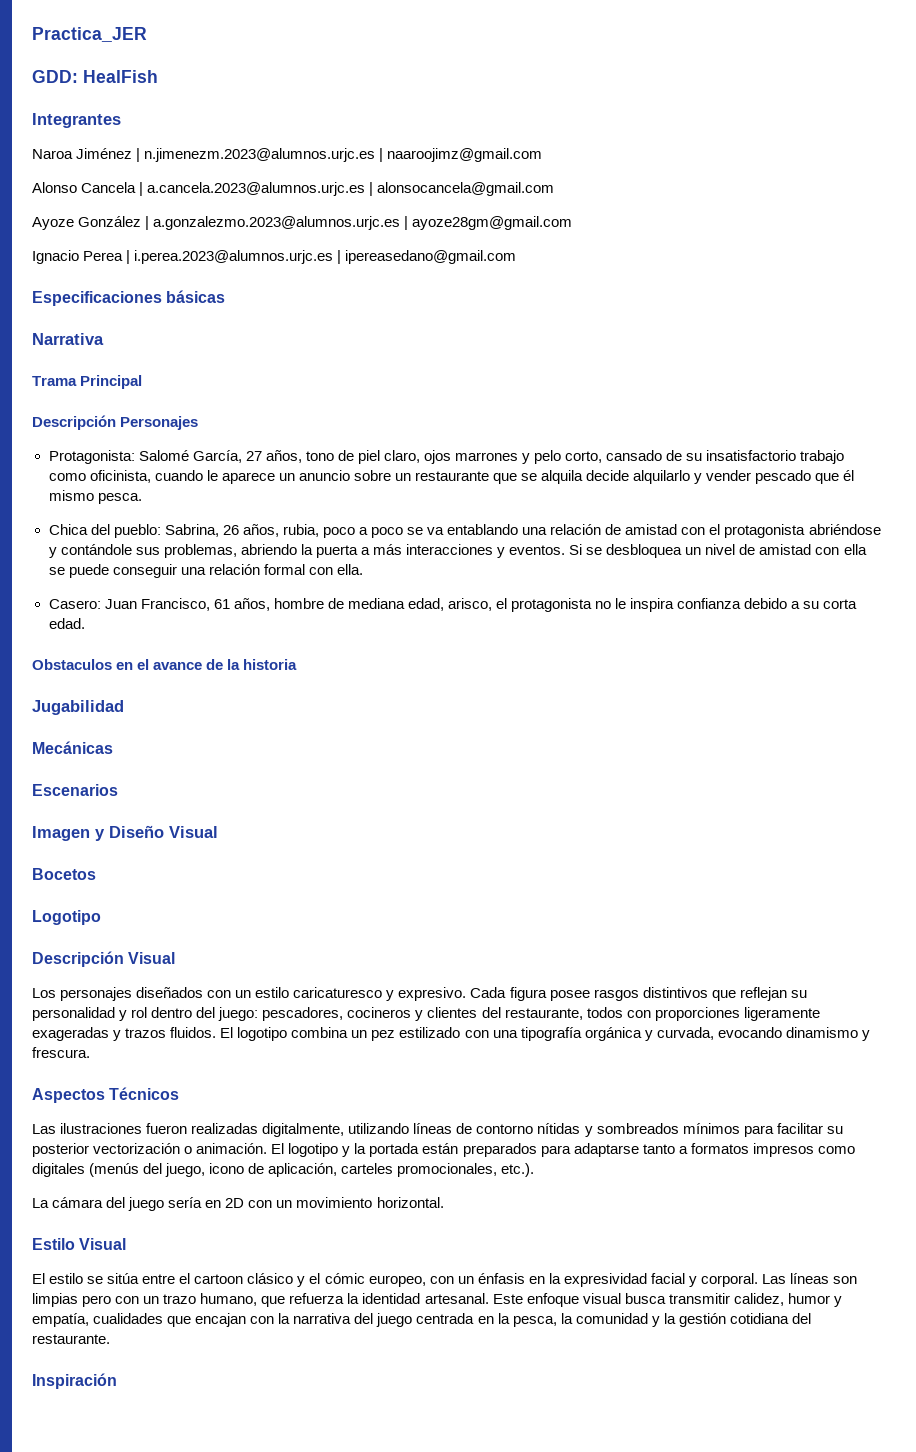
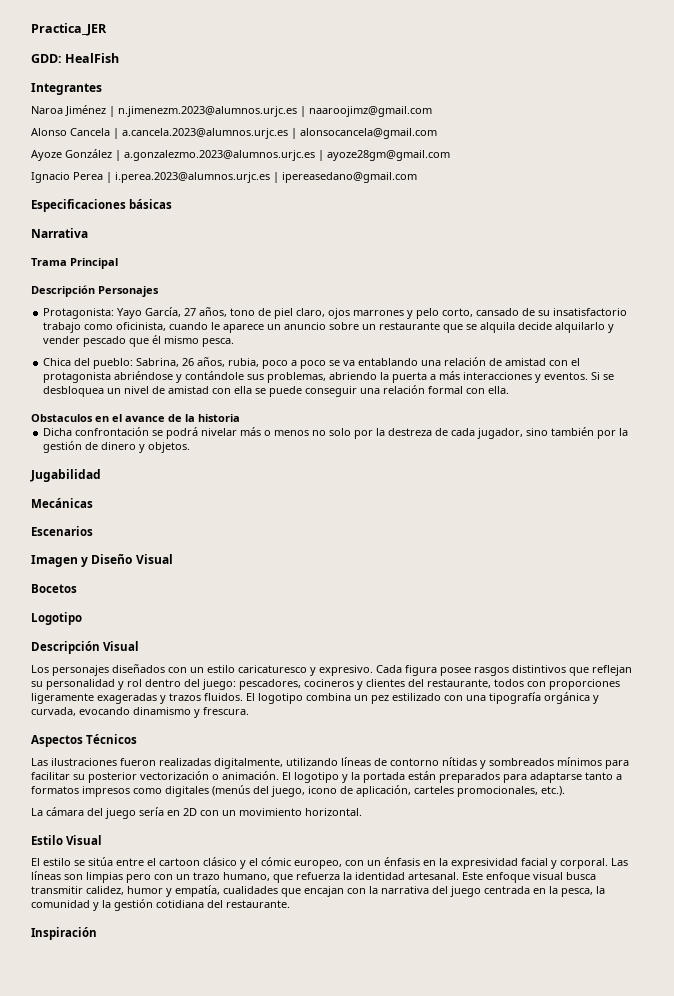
- Protagonista: Salomé García, 27 años, tono de piel claro, ojos marrones y pelo corto, cansado de su insatisfactorio trabajo como oficinista, cuando le aparece un anuncio sobre un restaurante que se alquila decide alquilarlo y vender pescado que él mismo pesca.
+ Protagonista: Yayo García, 27 años, tono de piel claro, ojos marrones y pelo corto, cansado de su insatisfactorio trabajo como oficinista, cuando le aparece un anuncio sobre un restaurante que se alquila decide alquilarlo y vender pescado que él mismo pesca.
- Casero: Juan Francisco, 61 años, hombre de mediana edad, arisco, el protagonista no le inspira confianza debido a su corta edad.
+ Dicha confrontación se podrá nivelar más o menos no solo por la destreza de cada jugador, sino también por la gestión de dinero y objetos.

